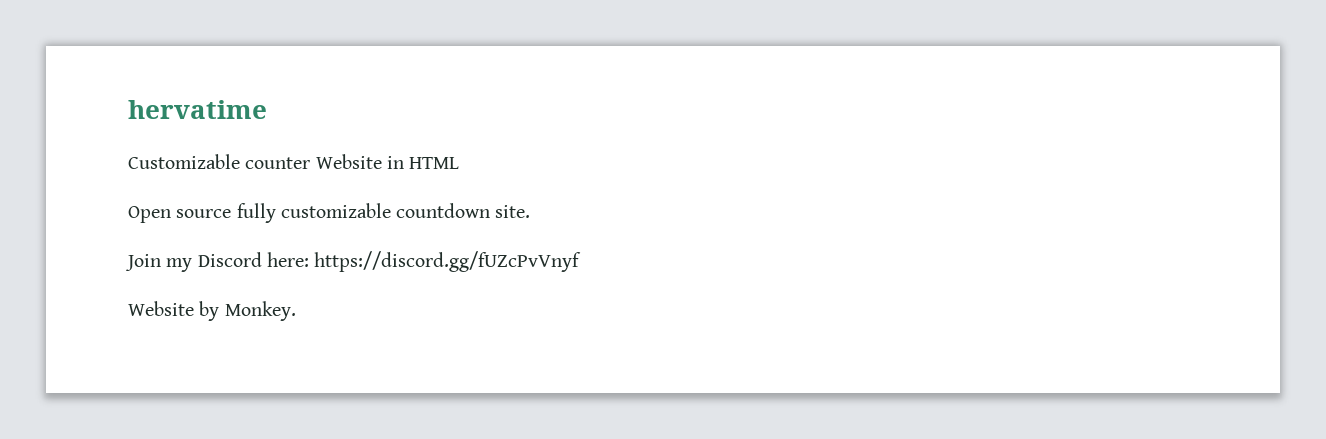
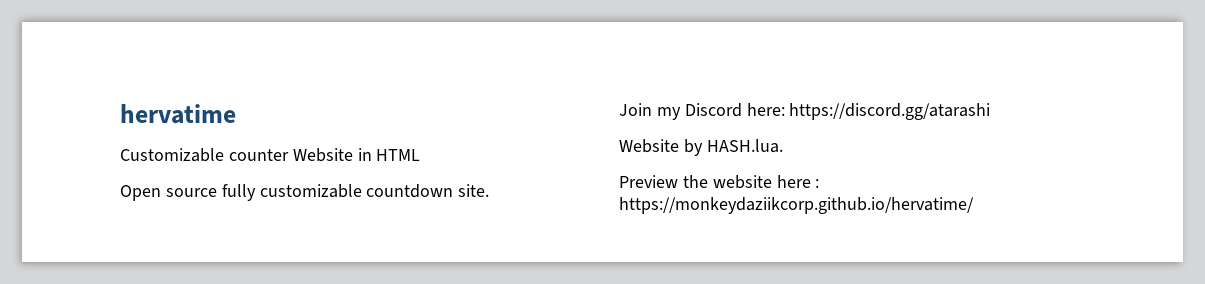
- Join my Discord here: https://discord.gg/fUZcPvVnyf
+ Join my Discord here: https://discord.gg/atarashi
- Website by Monkey.
+ Website by HASH.lua.
+ Preview the website here : https://monkeydaziikcorp.github.io/hervatime/

